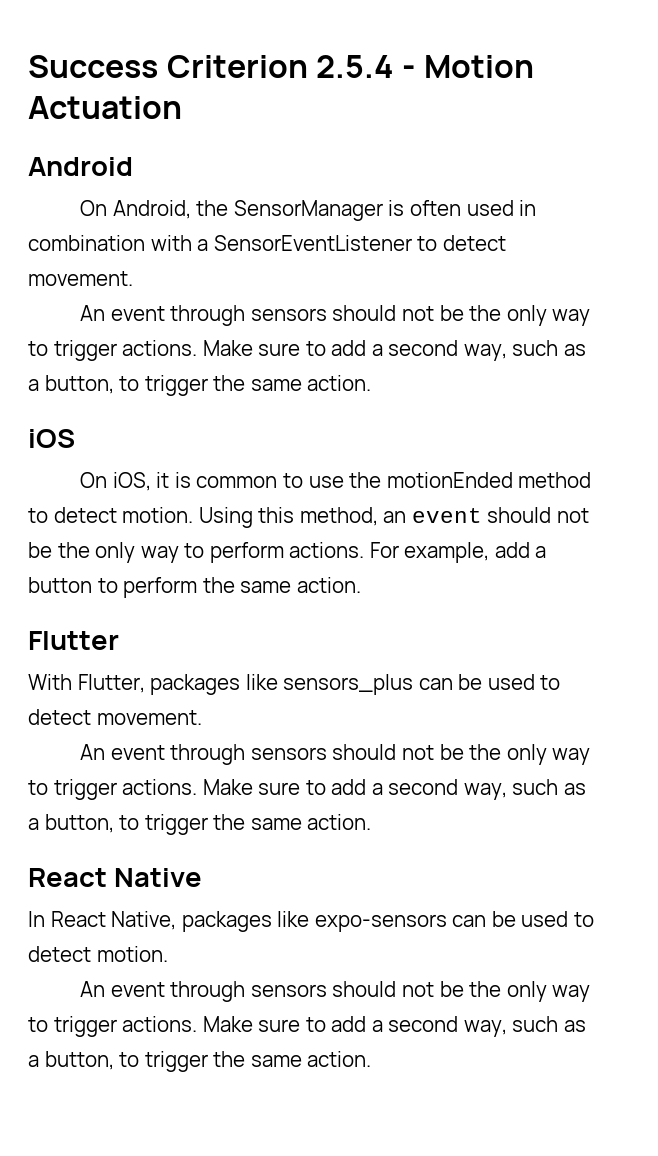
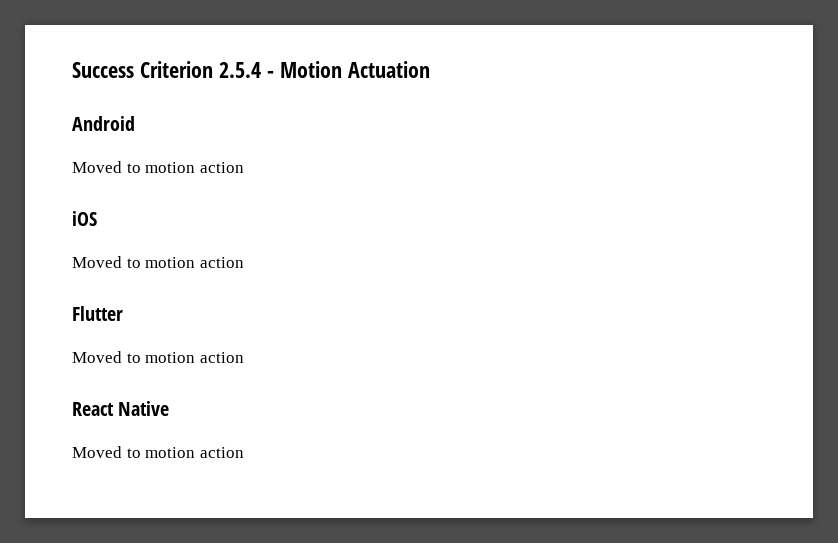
  Android
- On Android, the SensorManager is often used in combination with a SensorEventListener to detect movement.
- An event through sensors should not be the only way to trigger actions. Make sure to add a second way, such as a button, to trigger the same action.
+ Moved to motion action
  iOS
- On iOS, it is common to use the motionEnded method to detect motion. Using this method, an event should not be the only way to perform actions. For example, add a button to perform the same action.
+ Moved to motion action
  Flutter
- With Flutter, packages like sensors_plus can be used to detect movement.
- An event through sensors should not be the only way to trigger actions. Make sure to add a second way, such as a button, to trigger the same action.
+ Moved to motion action
  React Native
- In React Native, packages like expo-sensors can be used to detect motion.
- An event through sensors should not be the only way to trigger actions. Make sure to add a second way, such as a button, to trigger the same action.
+ Moved to motion action

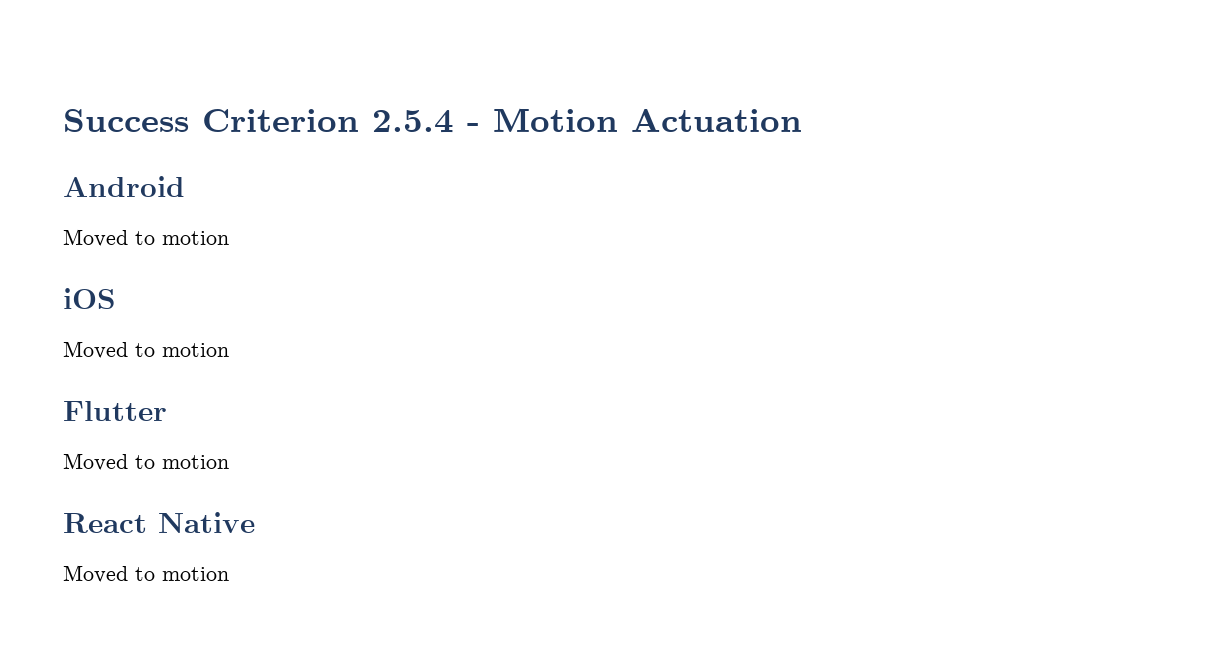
  Android
- Moved to motion action
+ Moved to motion
  iOS
- Moved to motion action
+ Moved to motion
  Flutter
- Moved to motion action
+ Moved to motion
  React Native
- Moved to motion action
+ Moved to motion

